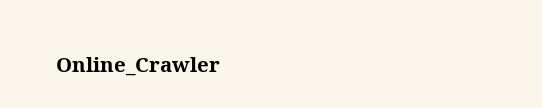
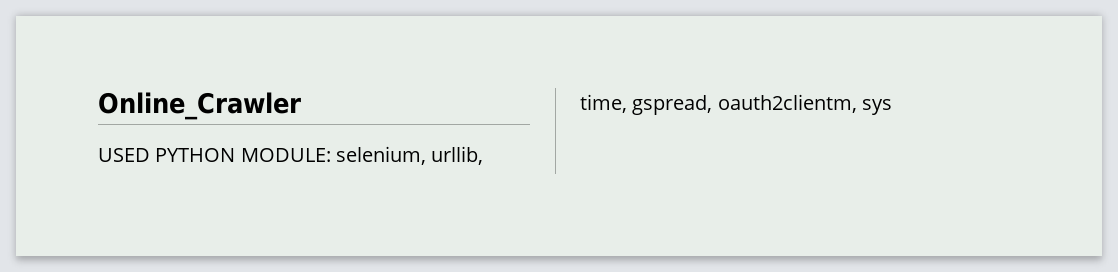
+ USED PYTHON MODULE: selenium, urllib, time, gspread, oauth2clientm, sys

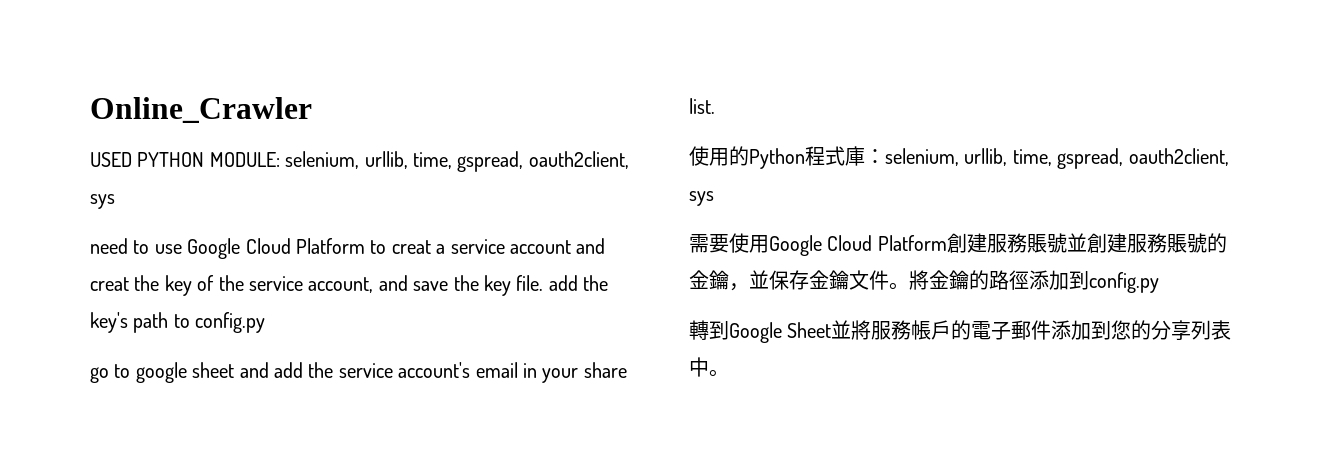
- USED PYTHON MODULE: selenium, urllib, time, gspread, oauth2clientm, sys
+ USED PYTHON MODULE: selenium, urllib, time, gspread, oauth2client, sys
+ need to use Google Cloud Platform to creat a service account and creat the key of the service account, and save the key file. add the key's path to config.py
+ go to google sheet and add the service account's email in your share list.
+ 使用的Python程式庫：selenium, urllib, time, gspread, oauth2client, sys
+ 需要使用Google Cloud Platform創建服務賬號並創建服務賬號的金鑰，並保存金鑰文件。將金鑰的路徑添加到config.py
+ 轉到Google Sheet並將服務帳戶的電子郵件添加到您的分享列表中。

